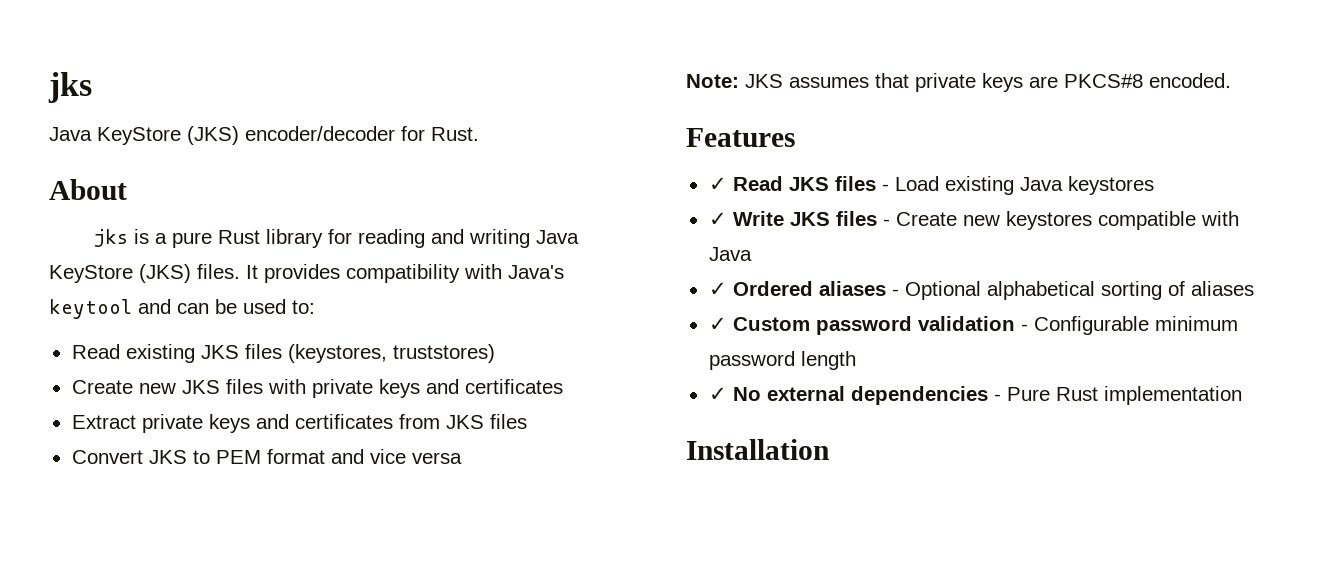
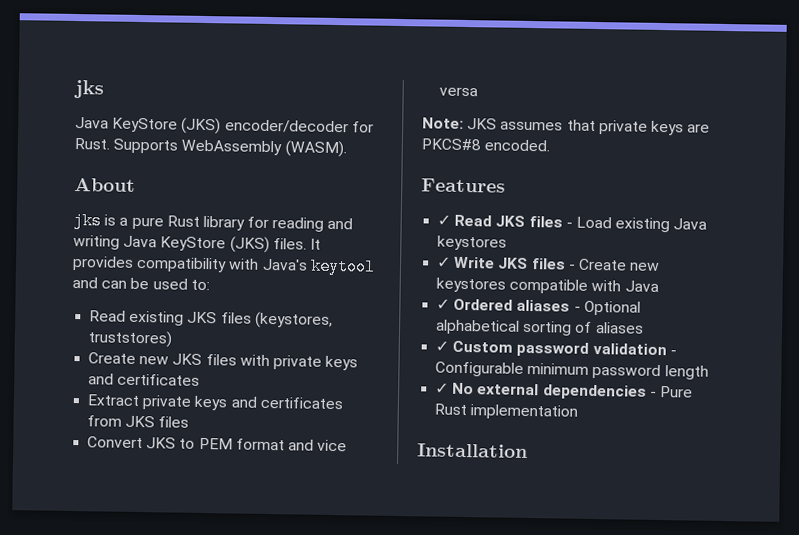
+ Supports WebAssembly (WASM).

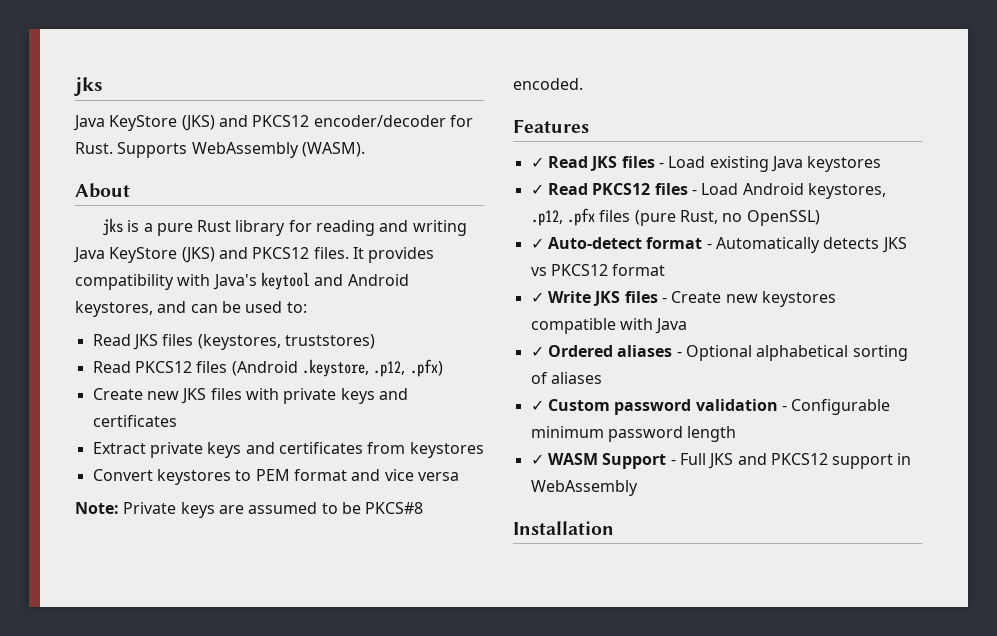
- Java KeyStore (JKS) encoder/decoder for Rust.
+ Java KeyStore (JKS) and PKCS12 encoder/decoder for Rust.
- jks is a pure Rust library for reading and writing Java KeyStore (JKS) files.
+ jks is a pure Rust library for reading and writing Java KeyStore (JKS) and PKCS12 files.
- It provides compatibility with Java's keytool and can be used to:
+ It provides compatibility with Java's keytool and Android keystores, and can be used to:
- Read existing JKS files (keystores, truststores)
+ Read JKS files (keystores, truststores)
+ Read PKCS12 files (Android .keystore, .p12, .pfx)
- Extract private keys and certificates from JKS files
+ Extract private keys and certificates from keystores
- Convert JKS to PEM format and vice versa
+ Convert keystores to PEM format and vice versa
- Note: JKS assumes that private keys are PKCS#8 encoded.
+ Note: Private keys are assumed to be PKCS#8 encoded.
+ ✓ Read PKCS12 files - Load Android keystores, .p12, .pfx files (pure Rust, no OpenSSL)
+ ✓ Auto-detect format - Automatically detects JKS vs PKCS12 format
- ✓ No external dependencies - Pure Rust implementation
+ ✓ WASM Support - Full JKS and PKCS12 support in WebAssembly

